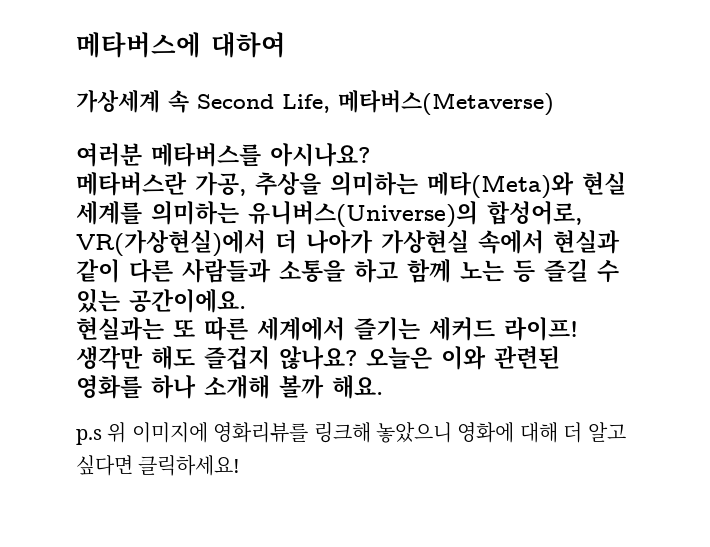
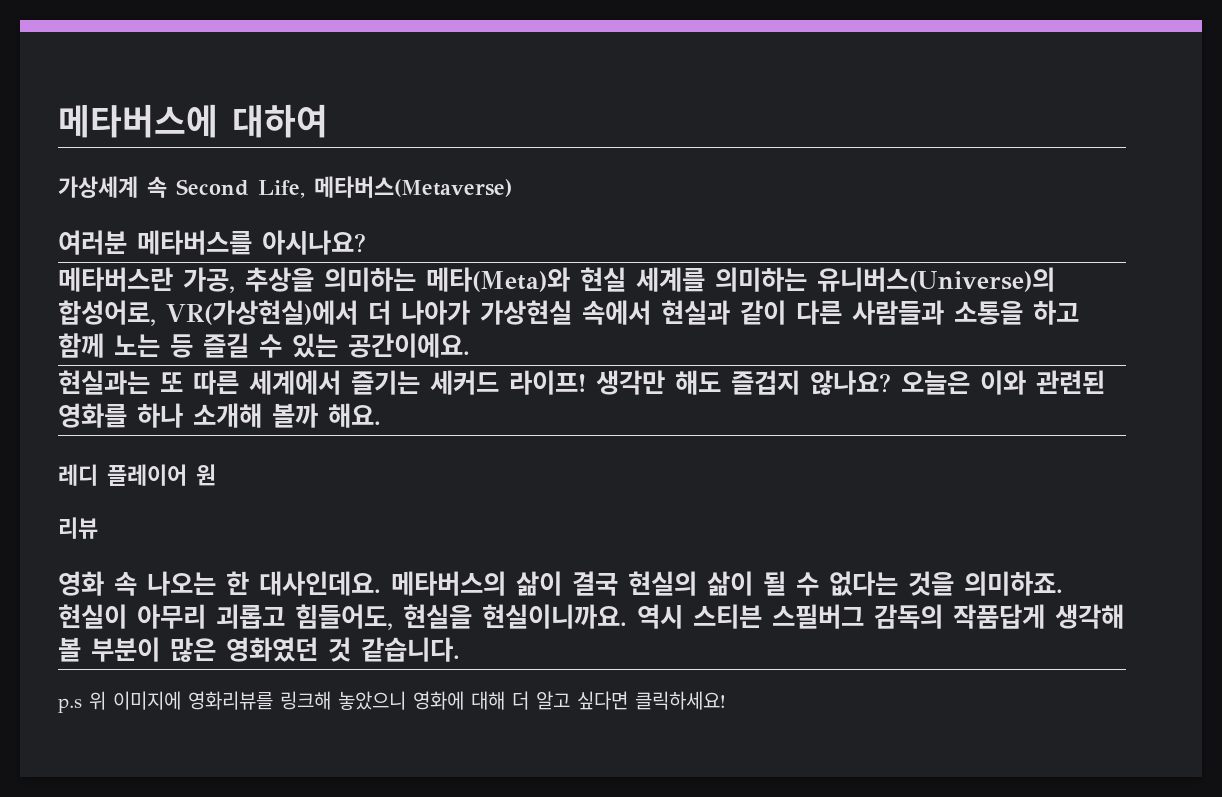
+ 레디 플레이어 원
+ 리뷰
+ 영화 속 나오는 한 대사인데요. 메타버스의 삶이 결국 현실의 삶이 될 수 없다는 것을 의미하죠. 현실이 아무리 괴롭고 힘들어도, 현실을 현실이니까요. 역시 스티븐 스필버그 감독의 작품답게 생각해 볼 부분이 많은 영화였던 것 같습니다.

